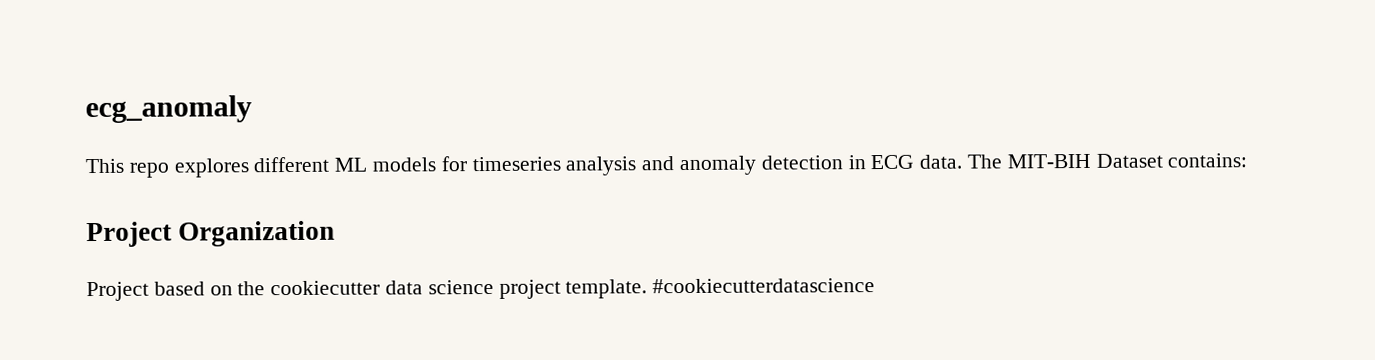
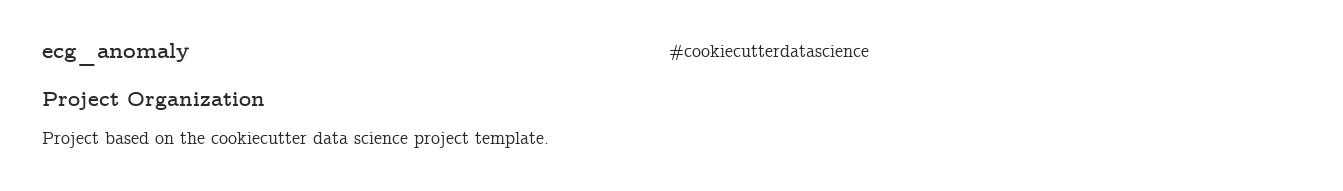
- This repo explores different ML models for timeseries analysis and anomaly detection in ECG data. The MIT-BIH Dataset contains:

